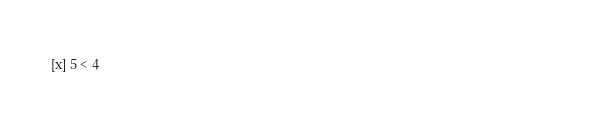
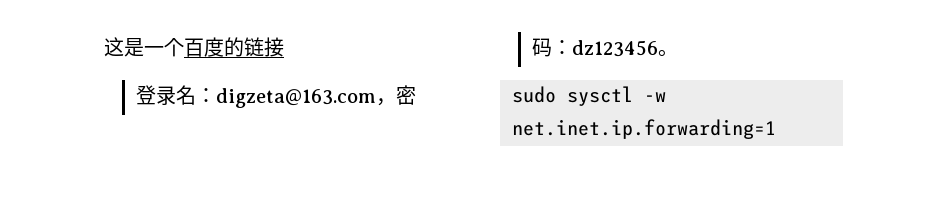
- [x] 5 < 4
+ 这是一个百度的链接
+ 登录名：digzeta@163.com，密码：dz123456。
+ sudo sysctl -w net.inet.ip.forwarding=1

